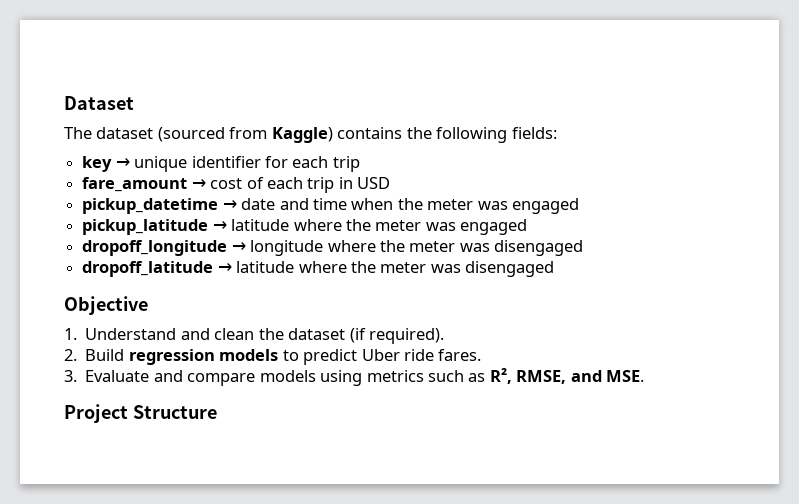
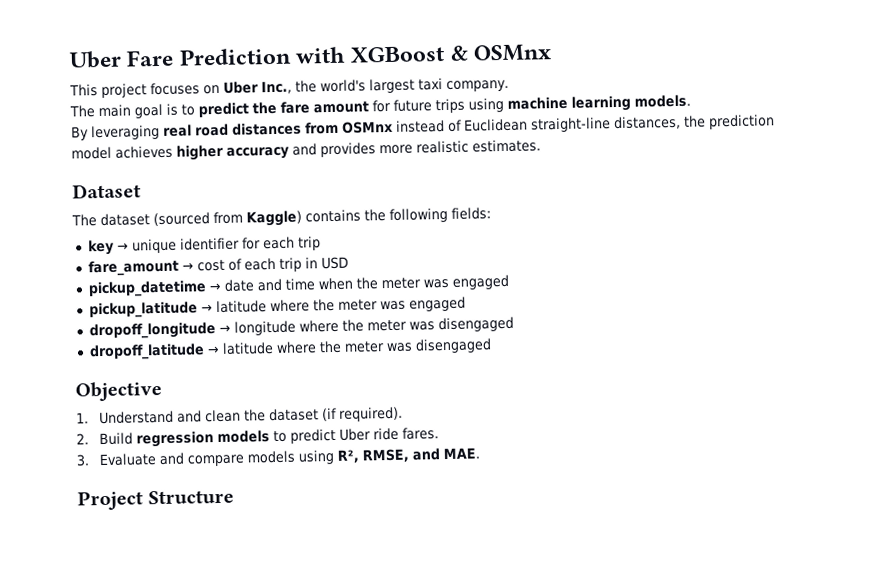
+ Uber Fare Prediction with XGBoost & OSMnx
+ This project focuses on Uber Inc., the world's largest taxi company.
+ The main goal is to predict the fare amount for future trips using machine learning models.
+ By leveraging real road distances from OSMnx instead of Euclidean straight-line distances, the prediction model achieves higher accuracy and provides more realistic estimates.
- 3. Evaluate and compare models using metrics such as R², RMSE, and MSE.
+ 3. Evaluate and compare models using R², RMSE, and MAE.

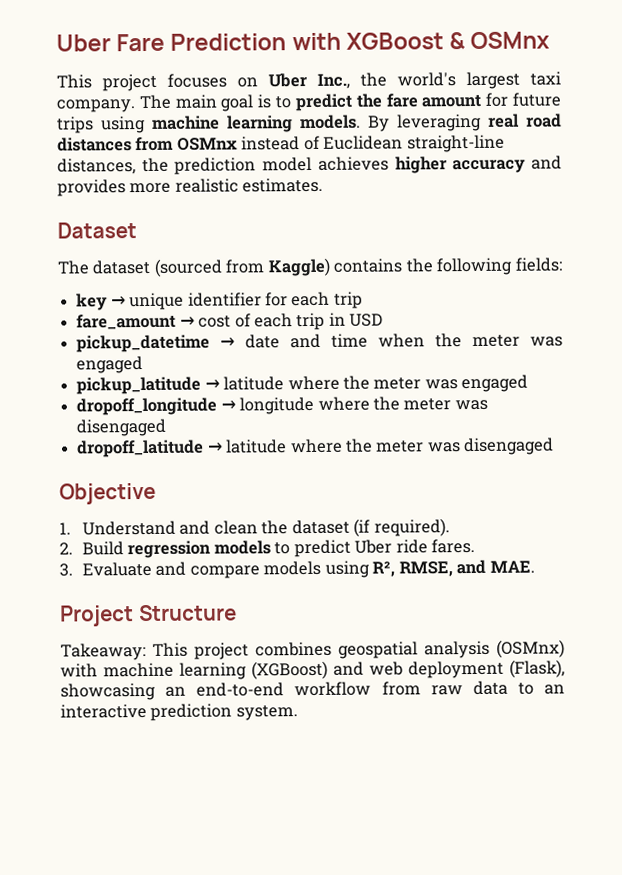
- This project focuses on Uber Inc., the world's largest taxi company.
- The main goal is to predict the fare amount for future trips using machine learning models.
- By leveraging real road distances from OSMnx instead of Euclidean straight-line distances, the prediction model achieves higher accuracy and provides more realistic estimates.
+ This project focuses on Uber Inc., the world's largest taxi company. The main goal is to predict the fare amount for future trips using machine learning models. By leveraging real road distances from OSMnx instead of Euclidean straight-line distances, the prediction model achieves higher accuracy and provides more realistic estimates.
+ Takeaway: This project combines geospatial analysis (OSMnx) with machine learning (XGBoost) and web deployment (Flask), showcasing an end-to-end workflow from raw data to an interactive prediction system.

